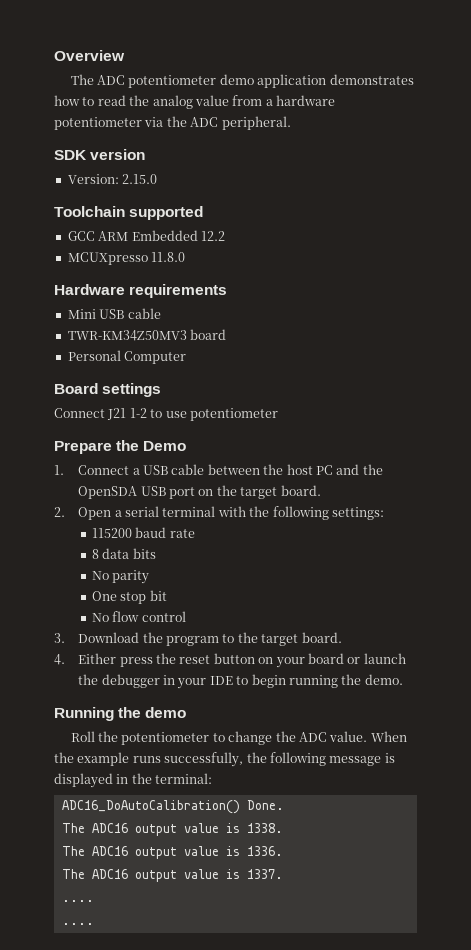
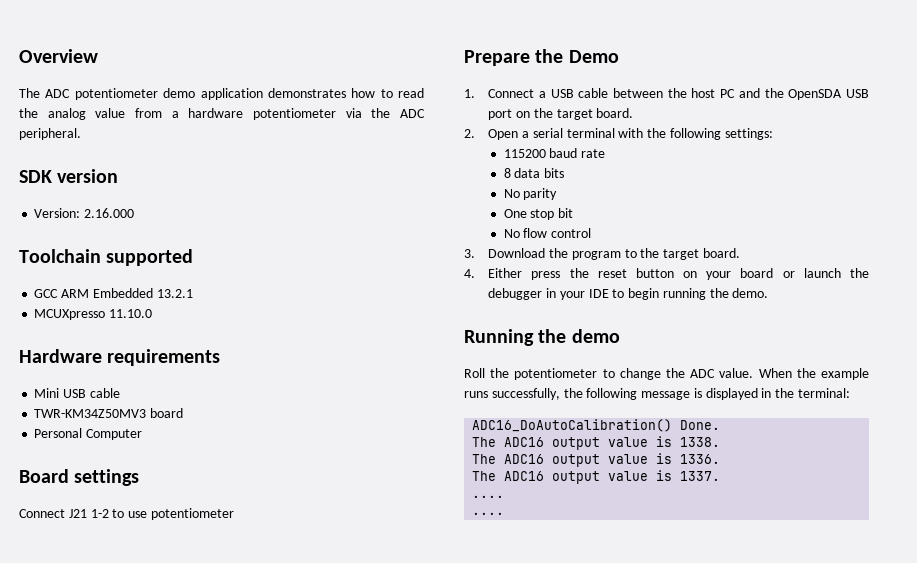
- Version: 2.15.0
+ Version: 2.16.000
- GCC ARM Embedded 12.2
+ GCC ARM Embedded 13.2.1
- MCUXpresso 11.8.0
+ MCUXpresso 11.10.0

